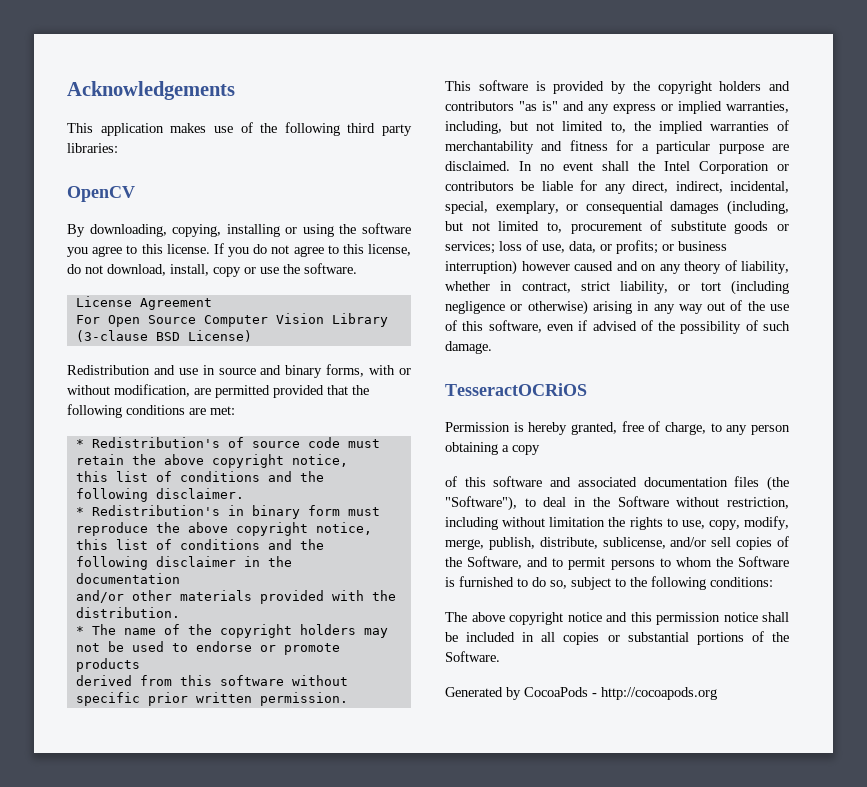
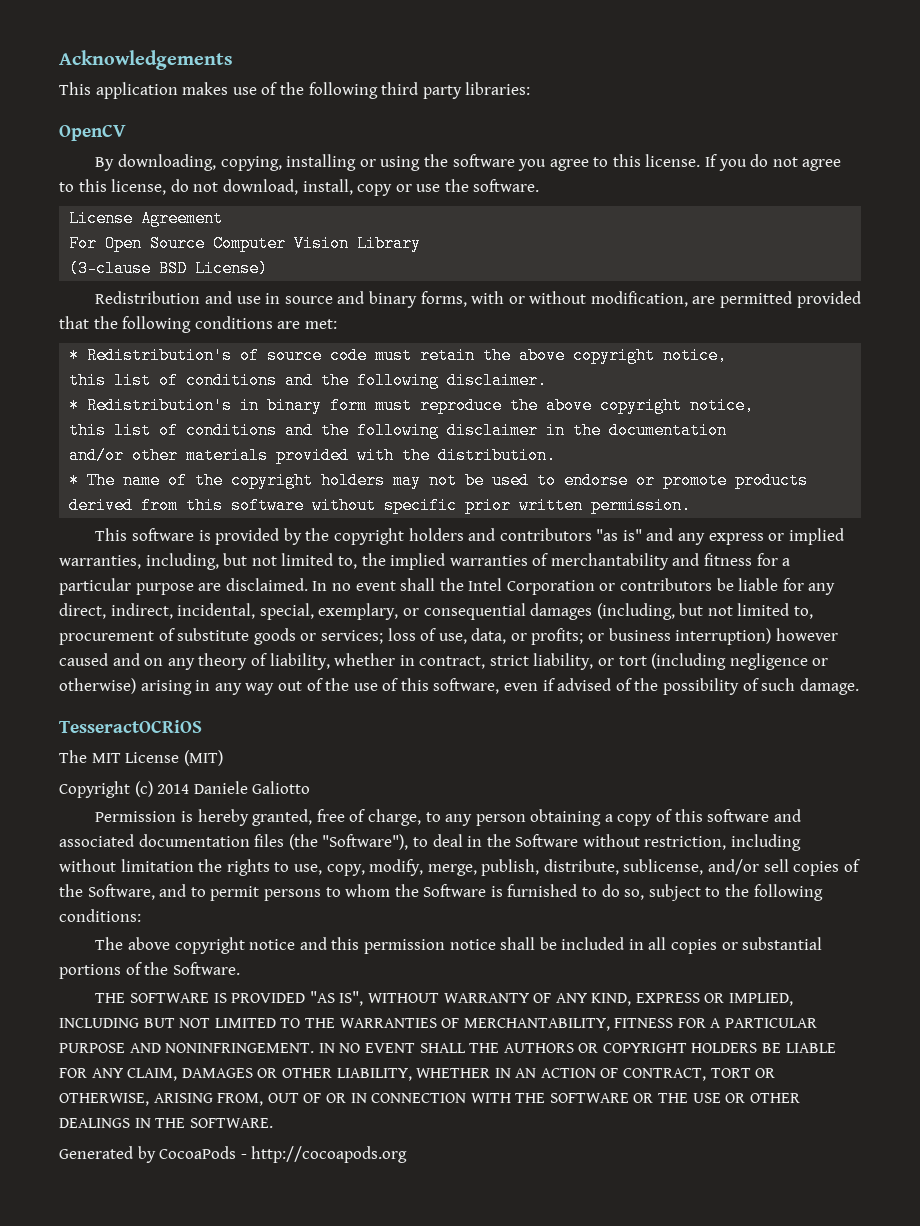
+ The MIT License (MIT)
+ Copyright (c) 2014 Daniele Galiotto
- Permission is hereby granted, free of charge, to any person obtaining a copy
- of this software and associated documentation files (the "Software"), to deal in the Software without restriction, including without limitation the rights to use, copy, modify, merge, publish, distribute, sublicense, and/or sell copies of the Software, and to permit persons to whom the Software is furnished to do so, subject to the following conditions:
+ Permission is hereby granted, free of charge, to any person obtaining a copy of this software and associated documentation files (the "Software"), to deal in the Software without restriction, including without limitation the rights to use, copy, modify, merge, publish, distribute, sublicense, and/or sell copies of the Software, and to permit persons to whom the Software is furnished to do so, subject to the following conditions:
+ THE SOFTWARE IS PROVIDED "AS IS", WITHOUT WARRANTY OF ANY KIND, EXPRESS OR IMPLIED, INCLUDING BUT NOT LIMITED TO THE WARRANTIES OF MERCHANTABILITY, FITNESS FOR A PARTICULAR PURPOSE AND NONINFRINGEMENT. IN NO EVENT SHALL THE AUTHORS OR COPYRIGHT HOLDERS BE LIABLE FOR ANY CLAIM, DAMAGES OR OTHER LIABILITY, WHETHER IN AN ACTION OF CONTRACT, TORT OR OTHERWISE, ARISING FROM, OUT OF OR IN CONNECTION WITH THE SOFTWARE OR THE USE OR OTHER DEALINGS IN THE SOFTWARE.

